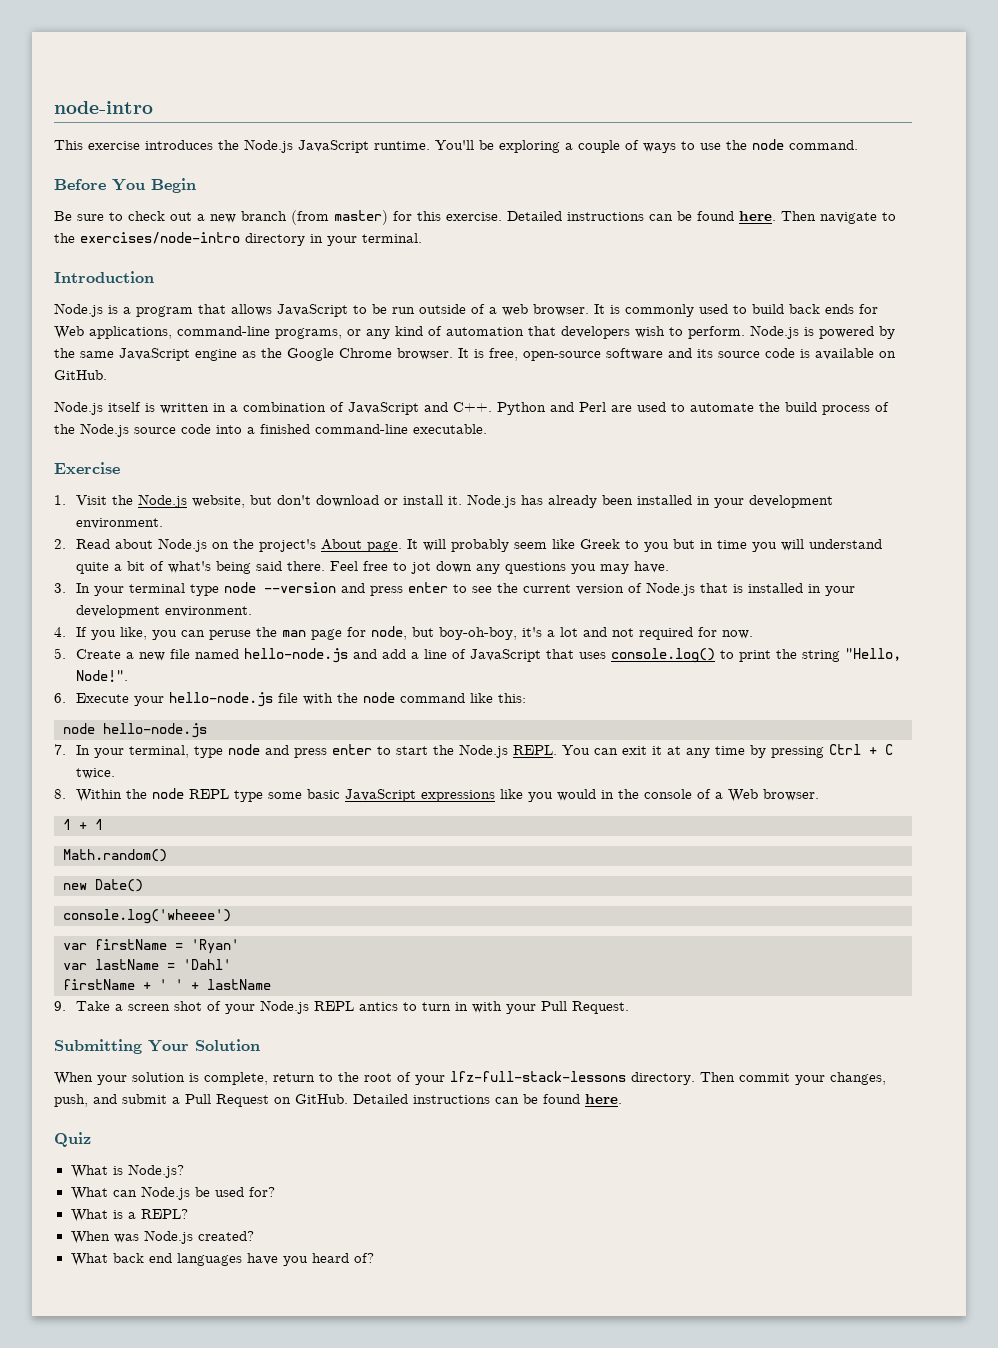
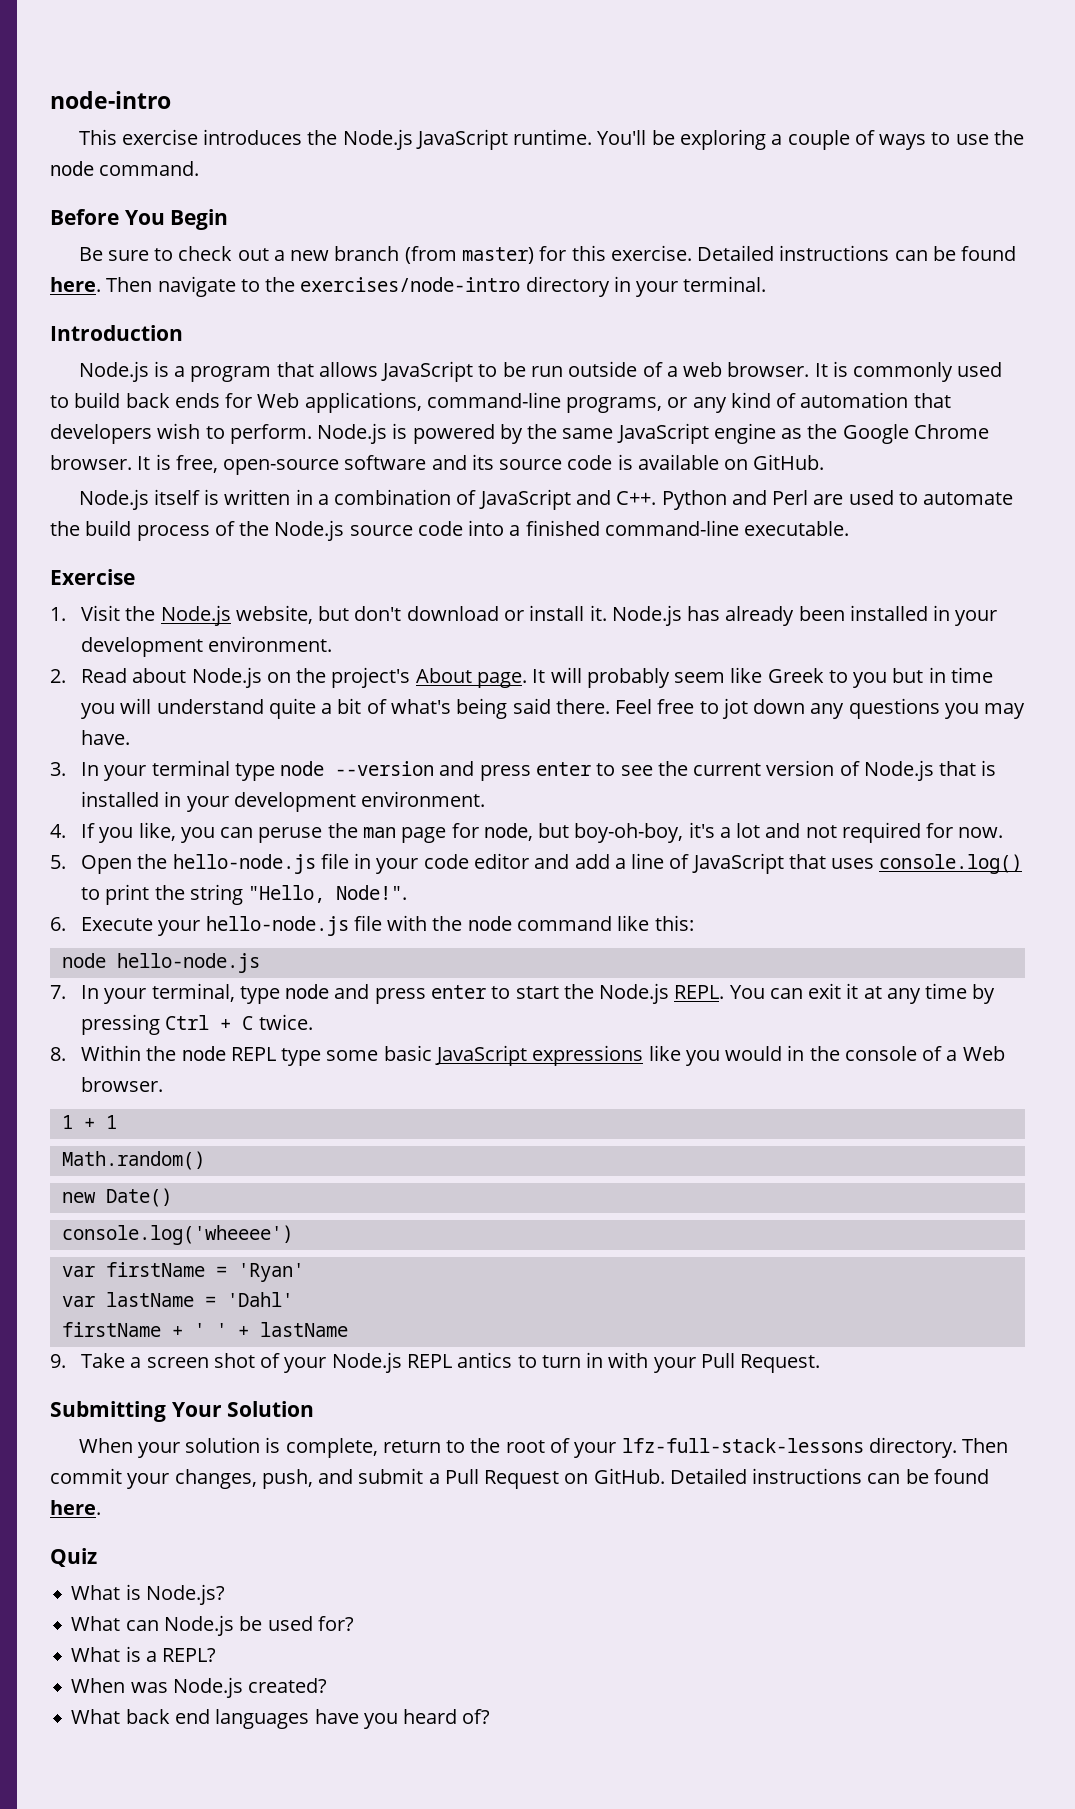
- 5. Create a new file named hello-node.js and add a line of JavaScript that uses console.log() to print the string "Hello, Node!".
+ 5. Open the hello-node.js file in your code editor and add a line of JavaScript that uses console.log() to print the string "Hello, Node!".

